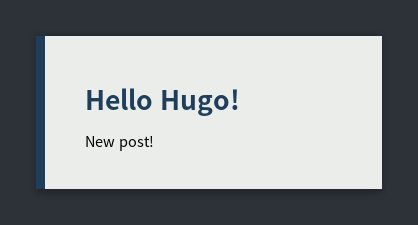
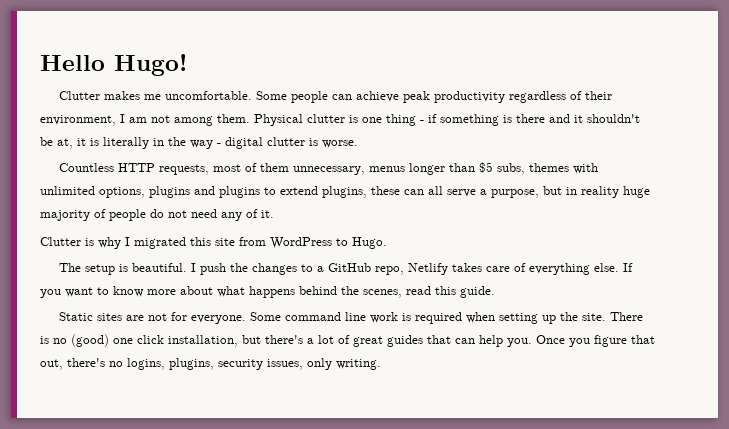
- New post!
+ Clutter makes me uncomfortable. Some people can achieve peak productivity regardless of their environment, I am not among them. Physical clutter is one thing - if something is there and it shouldn't be at, it is literally in the way - digital clutter is worse.
+ Countless HTTP requests, most of them unnecessary, menus longer than $5 subs, themes with unlimited options, plugins and plugins to extend plugins, these can all serve a purpose, but in reality huge majority of people do not need any of it.
+ Clutter is why I migrated this site from WordPress to Hugo.
+ The setup is beautiful. I push the changes to a GitHub repo, Netlify takes care of everything else. If you want to know more about what happens behind the scenes, read this guide.
+ Static sites are not for everyone. Some command line work is required when setting up the site. There is no (good) one click installation, but there's a lot of great guides that can help you. Once you figure that out, there's no logins, plugins, security issues, only writing.

